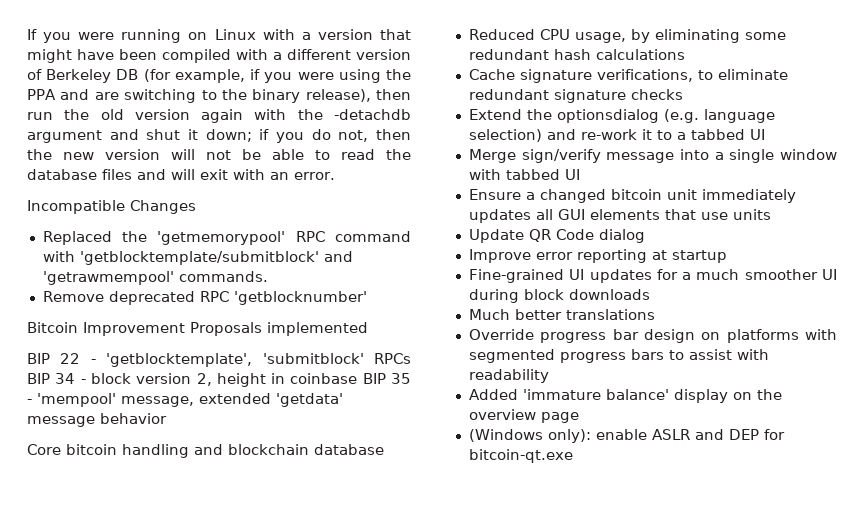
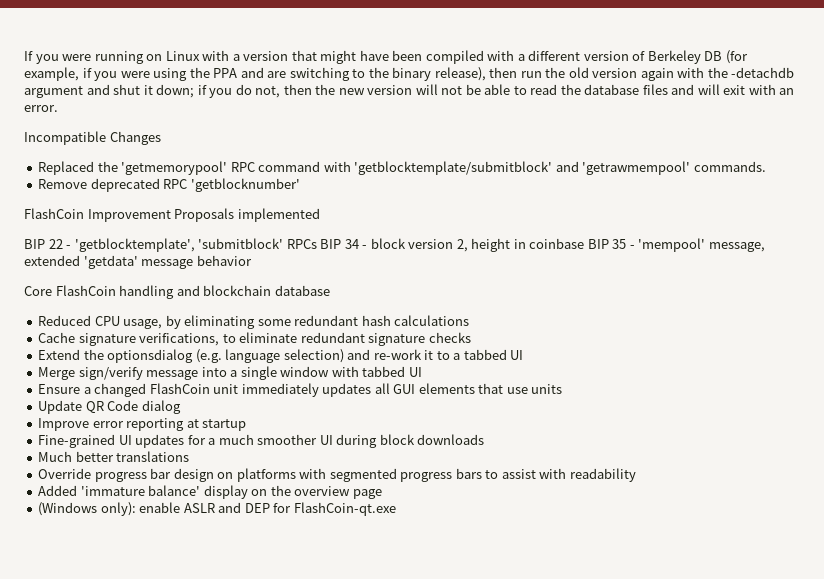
- Bitcoin Improvement Proposals implemented
+ FlashCoin Improvement Proposals implemented
- Core bitcoin handling and blockchain database
+ Core FlashCoin handling and blockchain database
- Ensure a changed bitcoin unit immediately updates all GUI elements that use units
+ Ensure a changed FlashCoin unit immediately updates all GUI elements that use units
- (Windows only): enable ASLR and DEP for bitcoin-qt.exe
+ (Windows only): enable ASLR and DEP for FlashCoin-qt.exe

